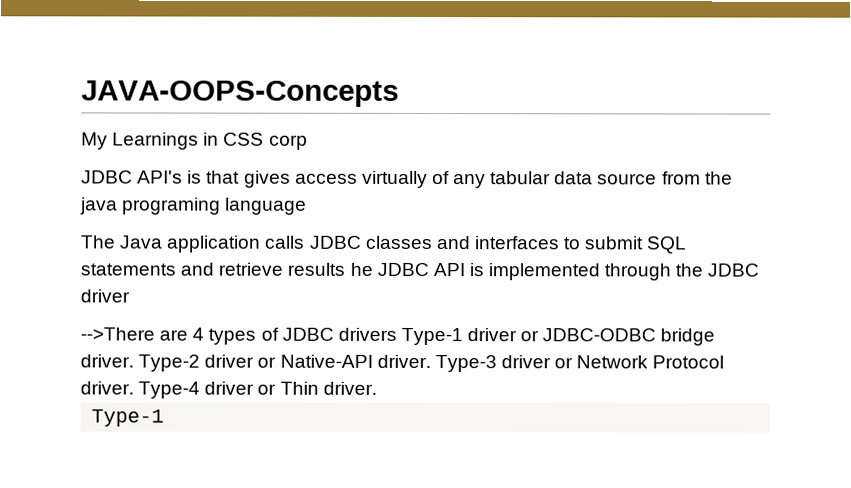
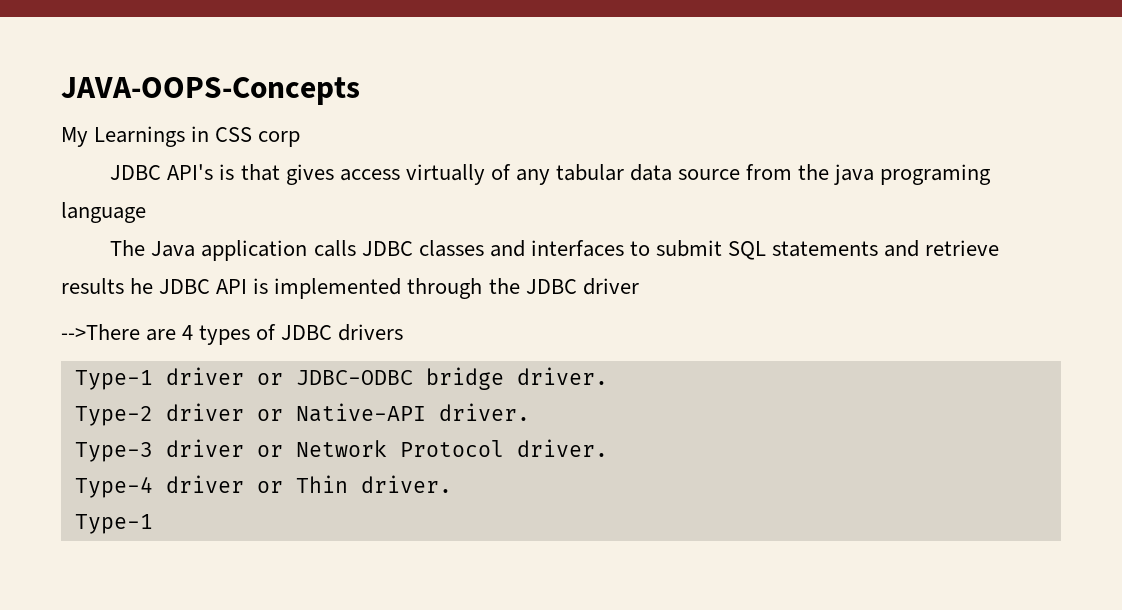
- -->There are 4 types of JDBC drivers Type-1 driver or JDBC-ODBC bridge driver. Type-2 driver or Native-API driver. Type-3 driver or Network Protocol driver. Type-4 driver or Thin driver.
+ -->There are 4 types of JDBC drivers
+ Type-1 driver or JDBC-ODBC bridge driver.
+ Type-2 driver or Native-API driver.
+ Type-3 driver or Network Protocol driver.
+ Type-4 driver or Thin driver.

